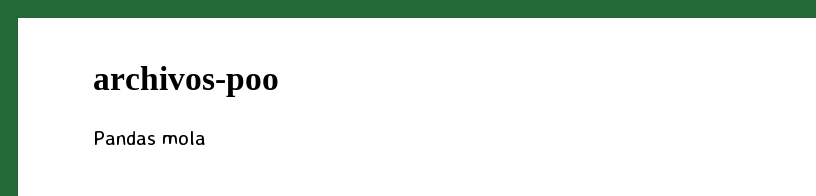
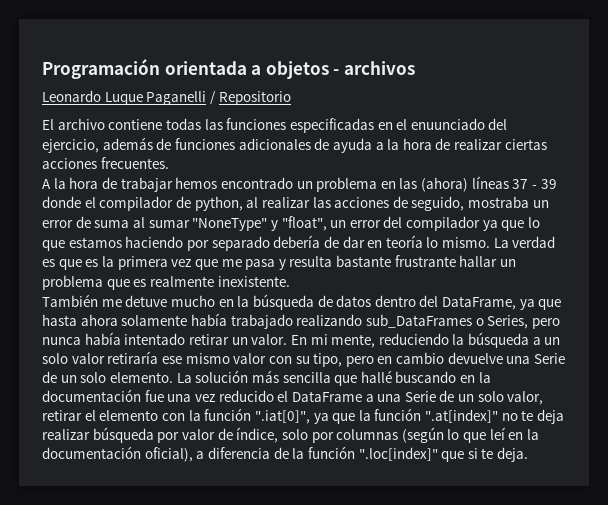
- archivos-poo
- Pandas mola
+ Programación orientada a objetos - archivos
+ Leonardo Luque Paganelli / Repositorio
+ El archivo contiene todas las funciones especificadas en el enuunciado del ejercicio, además de funciones adicionales de ayuda a la hora de realizar ciertas acciones frecuentes.
+ A la hora de trabajar hemos encontrado un problema en las (ahora) líneas 37 - 39 donde el compilador de python, al realizar las acciones de seguido, mostraba un error de suma al sumar "NoneType" y "float", un error del compilador ya que lo que estamos haciendo por separado debería de dar en teoría lo mismo. La verdad es que es la primera vez que me pasa y resulta bastante frustrante hallar un problema que es realmente inexistente.
+ También me detuve mucho en la búsqueda de datos dentro del DataFrame, ya que hasta ahora solamente había trabajado realizando sub_DataFrames o Series, pero nunca había intentado retirar un valor. En mi mente, reduciendo la búsqueda a un solo valor retiraría ese mismo valor con su tipo, pero en cambio devuelve una Serie de un solo elemento. La solución más sencilla que hallé buscando en la documentación fue una vez reducido el DataFrame a una Serie de un solo valor, retirar el elemento con la función ".iat[0]", ya que la función ".at[index]" no te deja realizar búsqueda por valor de índice, solo por columnas (según lo que leí en la documentación oficial), a diferencia de la función ".loc[index]" que si te deja.

